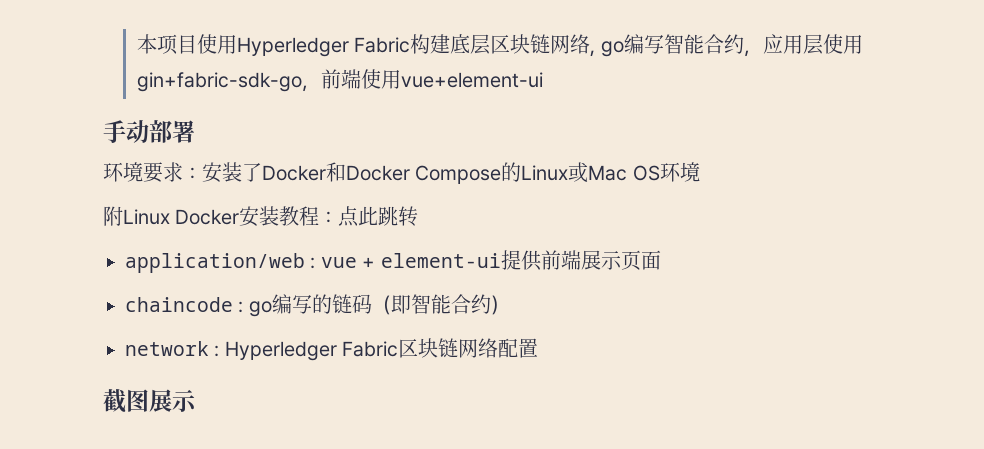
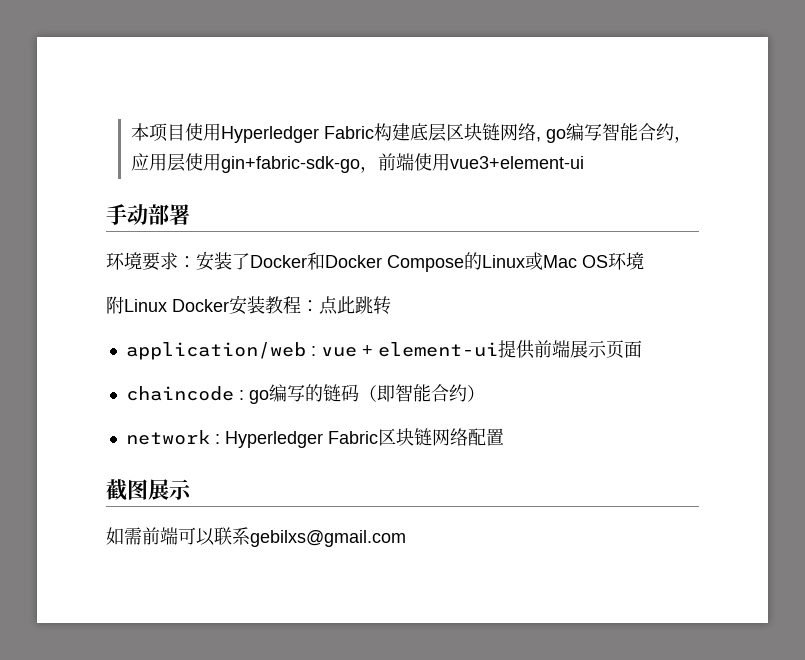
- 本项目使用Hyperledger Fabric构建底层区块链网络, go编写智能合约，应用层使用gin+fabric-sdk-go，前端使用vue+element-ui
+ 本项目使用Hyperledger Fabric构建底层区块链网络, go编写智能合约，应用层使用gin+fabric-sdk-go，前端使用vue3+element-ui
+ 如需前端可以联系gebilxs@gmail.com

